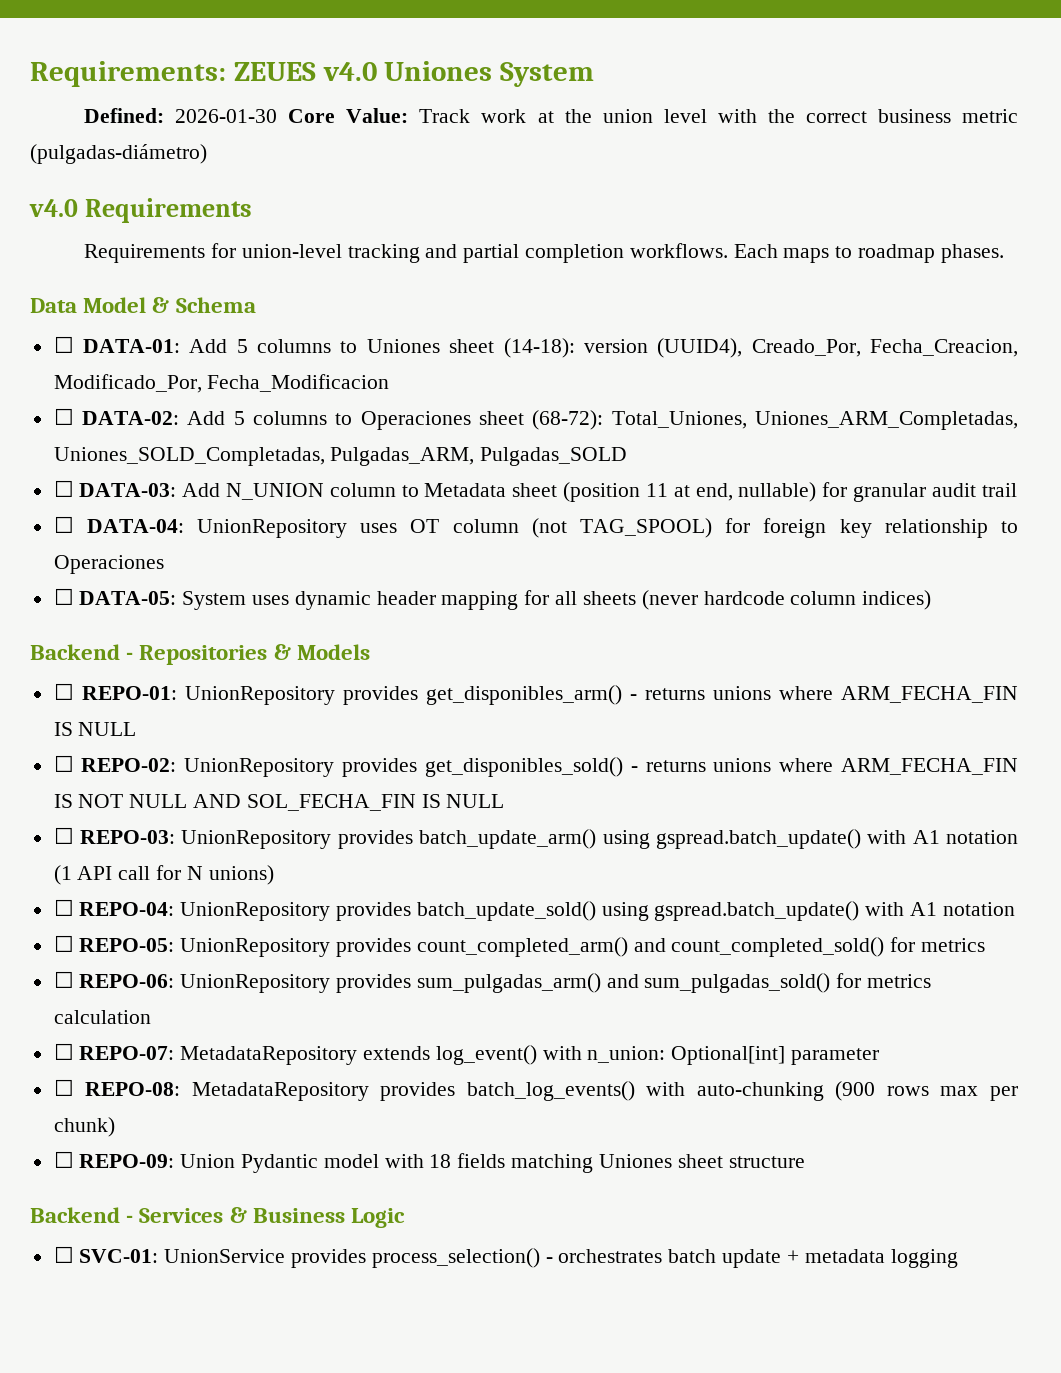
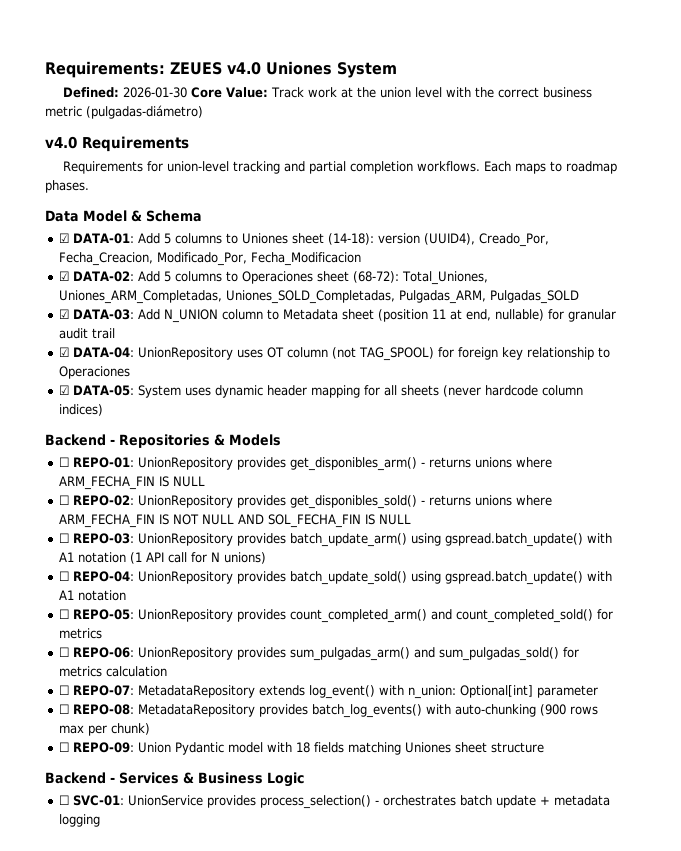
- ☐ DATA-01: Add 5 columns to Uniones sheet (14-18): version (UUID4), Creado_Por, Fecha_Creacion, Modificado_Por, Fecha_Modificacion
+ ☑ DATA-01: Add 5 columns to Uniones sheet (14-18): version (UUID4), Creado_Por, Fecha_Creacion, Modificado_Por, Fecha_Modificacion
- ☐ DATA-02: Add 5 columns to Operaciones sheet (68-72): Total_Uniones, Uniones_ARM_Completadas, Uniones_SOLD_Completadas, Pulgadas_ARM, Pulgadas_SOLD
+ ☑ DATA-02: Add 5 columns to Operaciones sheet (68-72): Total_Uniones, Uniones_ARM_Completadas, Uniones_SOLD_Completadas, Pulgadas_ARM, Pulgadas_SOLD
- ☐ DATA-03: Add N_UNION column to Metadata sheet (position 11 at end, nullable) for granular audit trail
+ ☑ DATA-03: Add N_UNION column to Metadata sheet (position 11 at end, nullable) for granular audit trail
- ☐ DATA-04: UnionRepository uses OT column (not TAG_SPOOL) for foreign key relationship to Operaciones
+ ☑ DATA-04: UnionRepository uses OT column (not TAG_SPOOL) for foreign key relationship to Operaciones
- ☐ DATA-05: System uses dynamic header mapping for all sheets (never hardcode column indices)
+ ☑ DATA-05: System uses dynamic header mapping for all sheets (never hardcode column indices)

